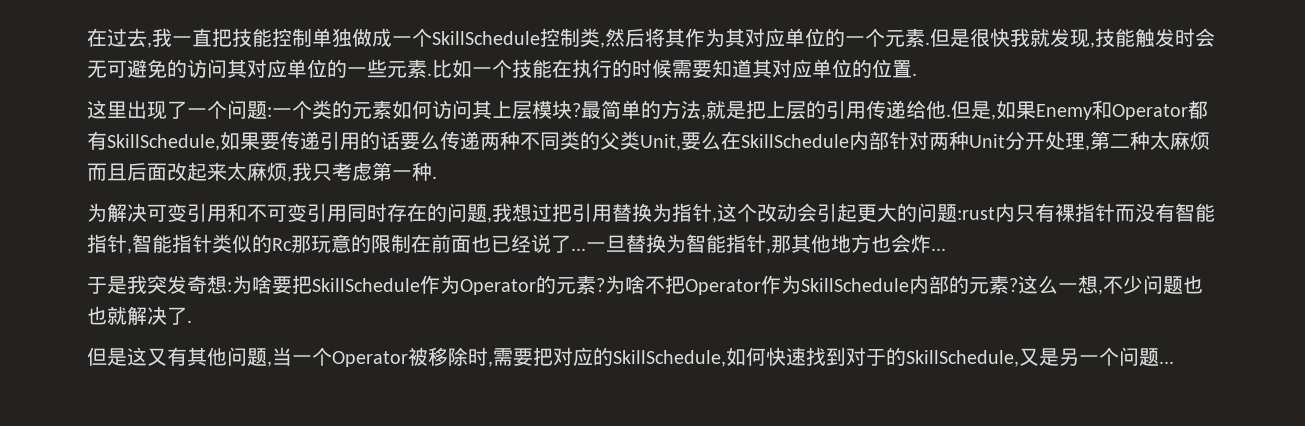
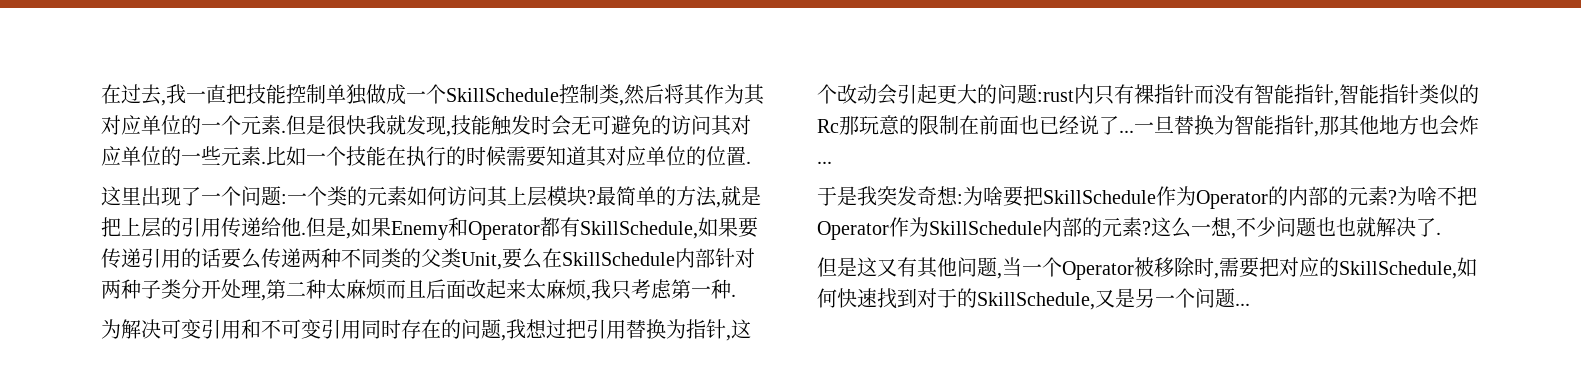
- 但是,如果Enemy和Operator都有SkillSchedule,如果要传递引用的话要么传递两种不同类的父类Unit,要么在SkillSchedule内部针对两种Unit分开处理,第二种太麻烦而且后面改起来太麻烦,我只考虑第一种.
+ 但是,如果Enemy和Operator都有SkillSchedule,如果要传递引用的话要么传递两种不同类的父类Unit,要么在SkillSchedule内部针对两种子类分开处理,第二种太麻烦而且后面改起来太麻烦,我只考虑第一种.
- 于是我突发奇想:为啥要把SkillSchedule作为Operator的元素?
+ 于是我突发奇想:为啥要把SkillSchedule作为Operator的内部的元素?

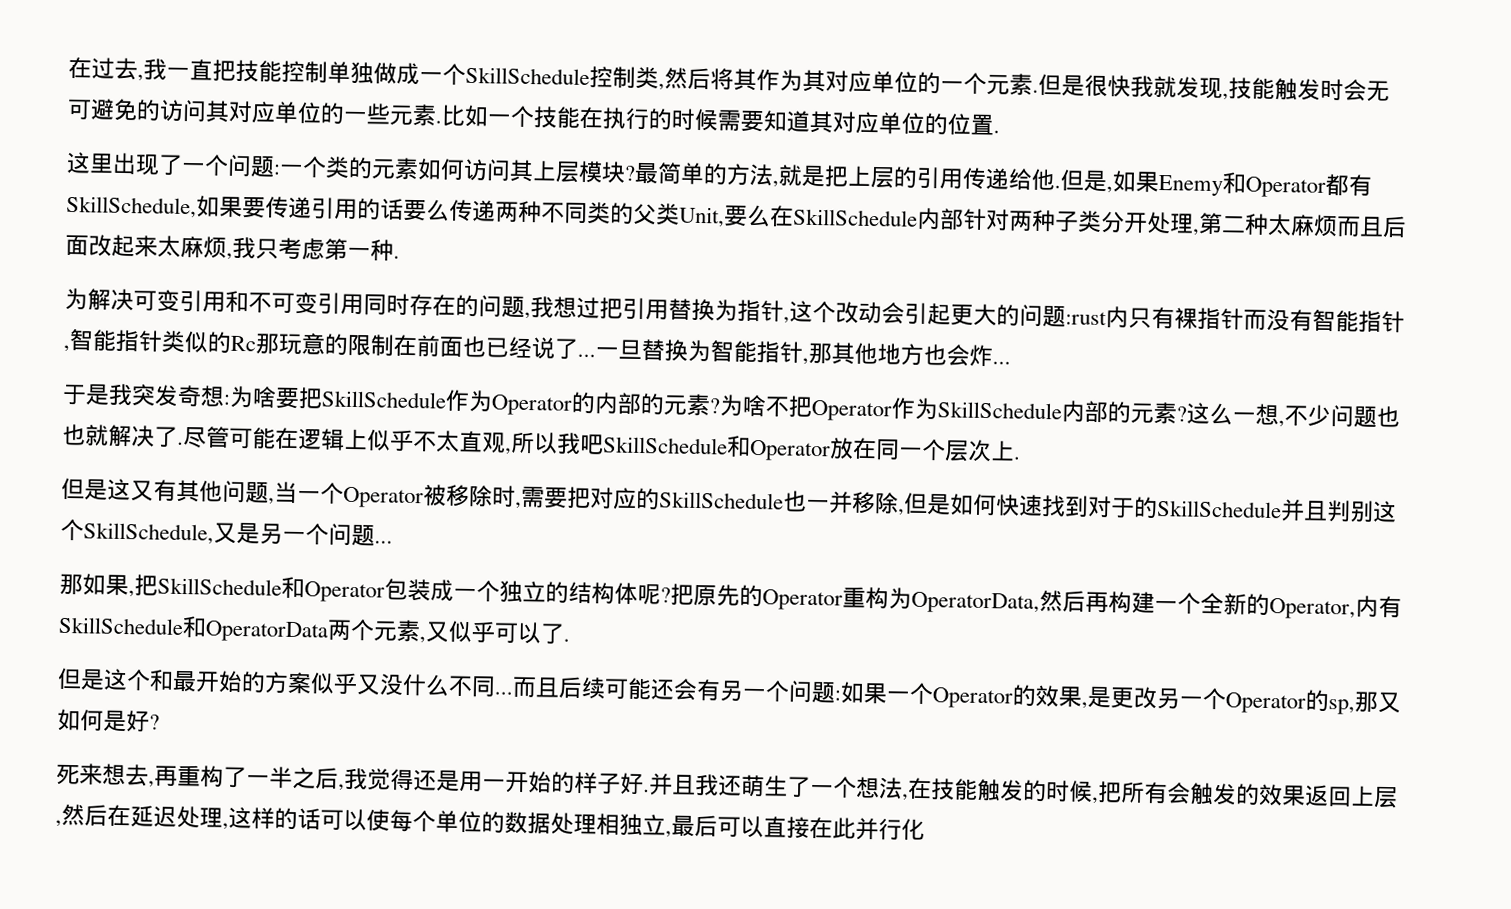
+ 尽管可能在逻辑上似乎不太直观,所以我吧SkillSchedule和Operator放在同一个层次上.
- 但是这又有其他问题,当一个Operator被移除时,需要把对应的SkillSchedule,如何快速找到对于的SkillSchedule,又是另一个问题...
+ 但是这又有其他问题,当一个Operator被移除时,需要把对应的SkillSchedule也一并移除,但是如何快速找到对于的SkillSchedule并且判别这个SkillSchedule,又是另一个问题...
+ 那如果,把SkillSchedule和Operator包装成一个独立的结构体呢?把原先的Operator重构为OperatorData,然后再构建一个全新的Operator,内有SkillSchedule和OperatorData两个元素,又似乎可以了.
+ 但是这个和最开始的方案似乎又没什么不同...而且后续可能还会有另一个问题:如果一个Operator的效果,是更改另一个Operator的sp,那又如何是好?
+ 死来想去,再重构了一半之后,我觉得还是用一开始的样子好.并且我还萌生了一个想法,在技能触发的时候,把所有会触发的效果返回上层,然后在延迟处理,这样的话可以使每个单位的数据处理相独立,最后可以直接在此并行化

